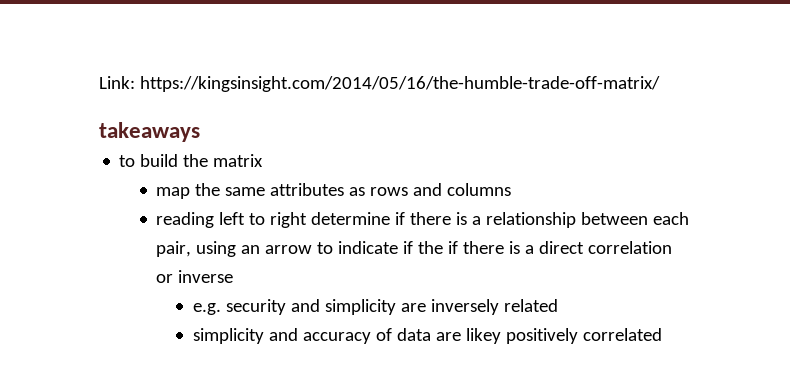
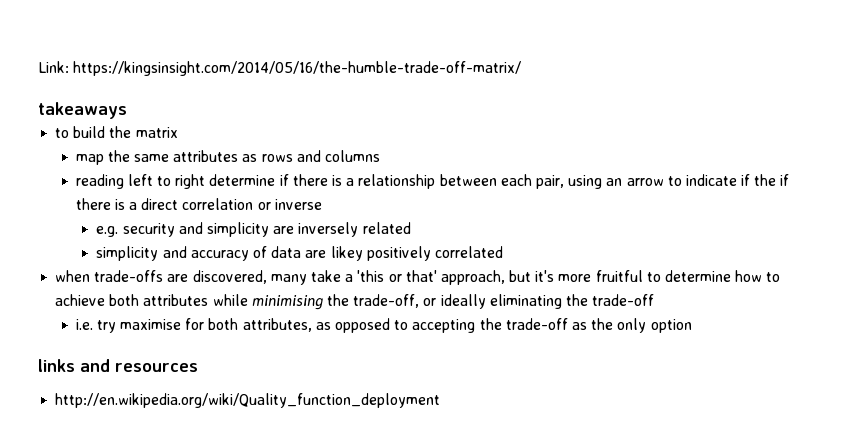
+ when trade-offs are discovered, many take a 'this or that' approach, but it's more fruitful to determine how to achieve both attributes while minimising the trade-off, or ideally eliminating the trade-off
+ i.e. try maximise for both attributes, as opposed to accepting the trade-off as the only option
+ links and resources
+ http://en.wikipedia.org/wiki/Quality_function_deployment

